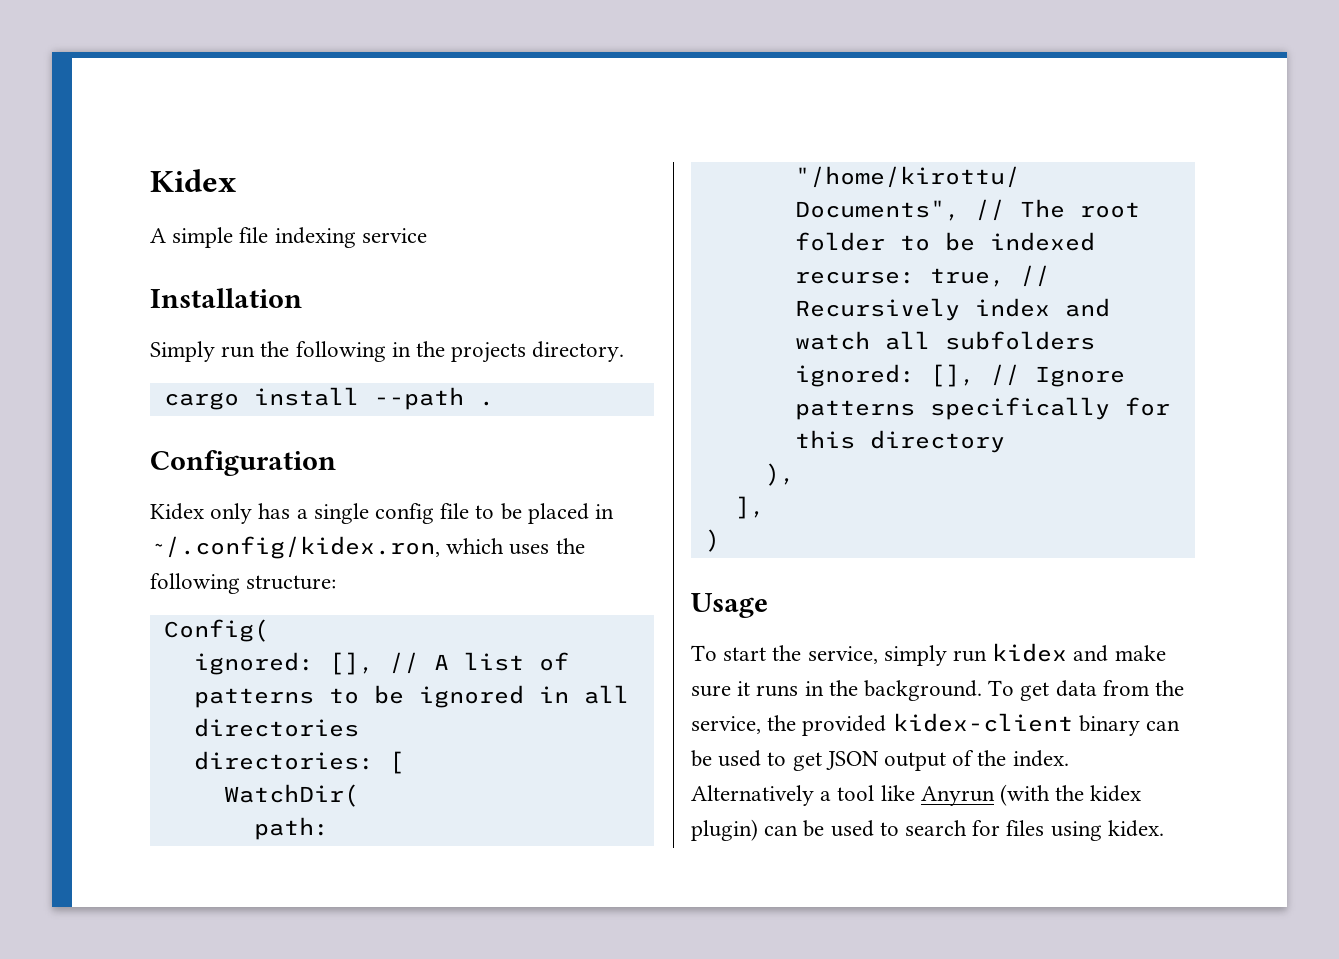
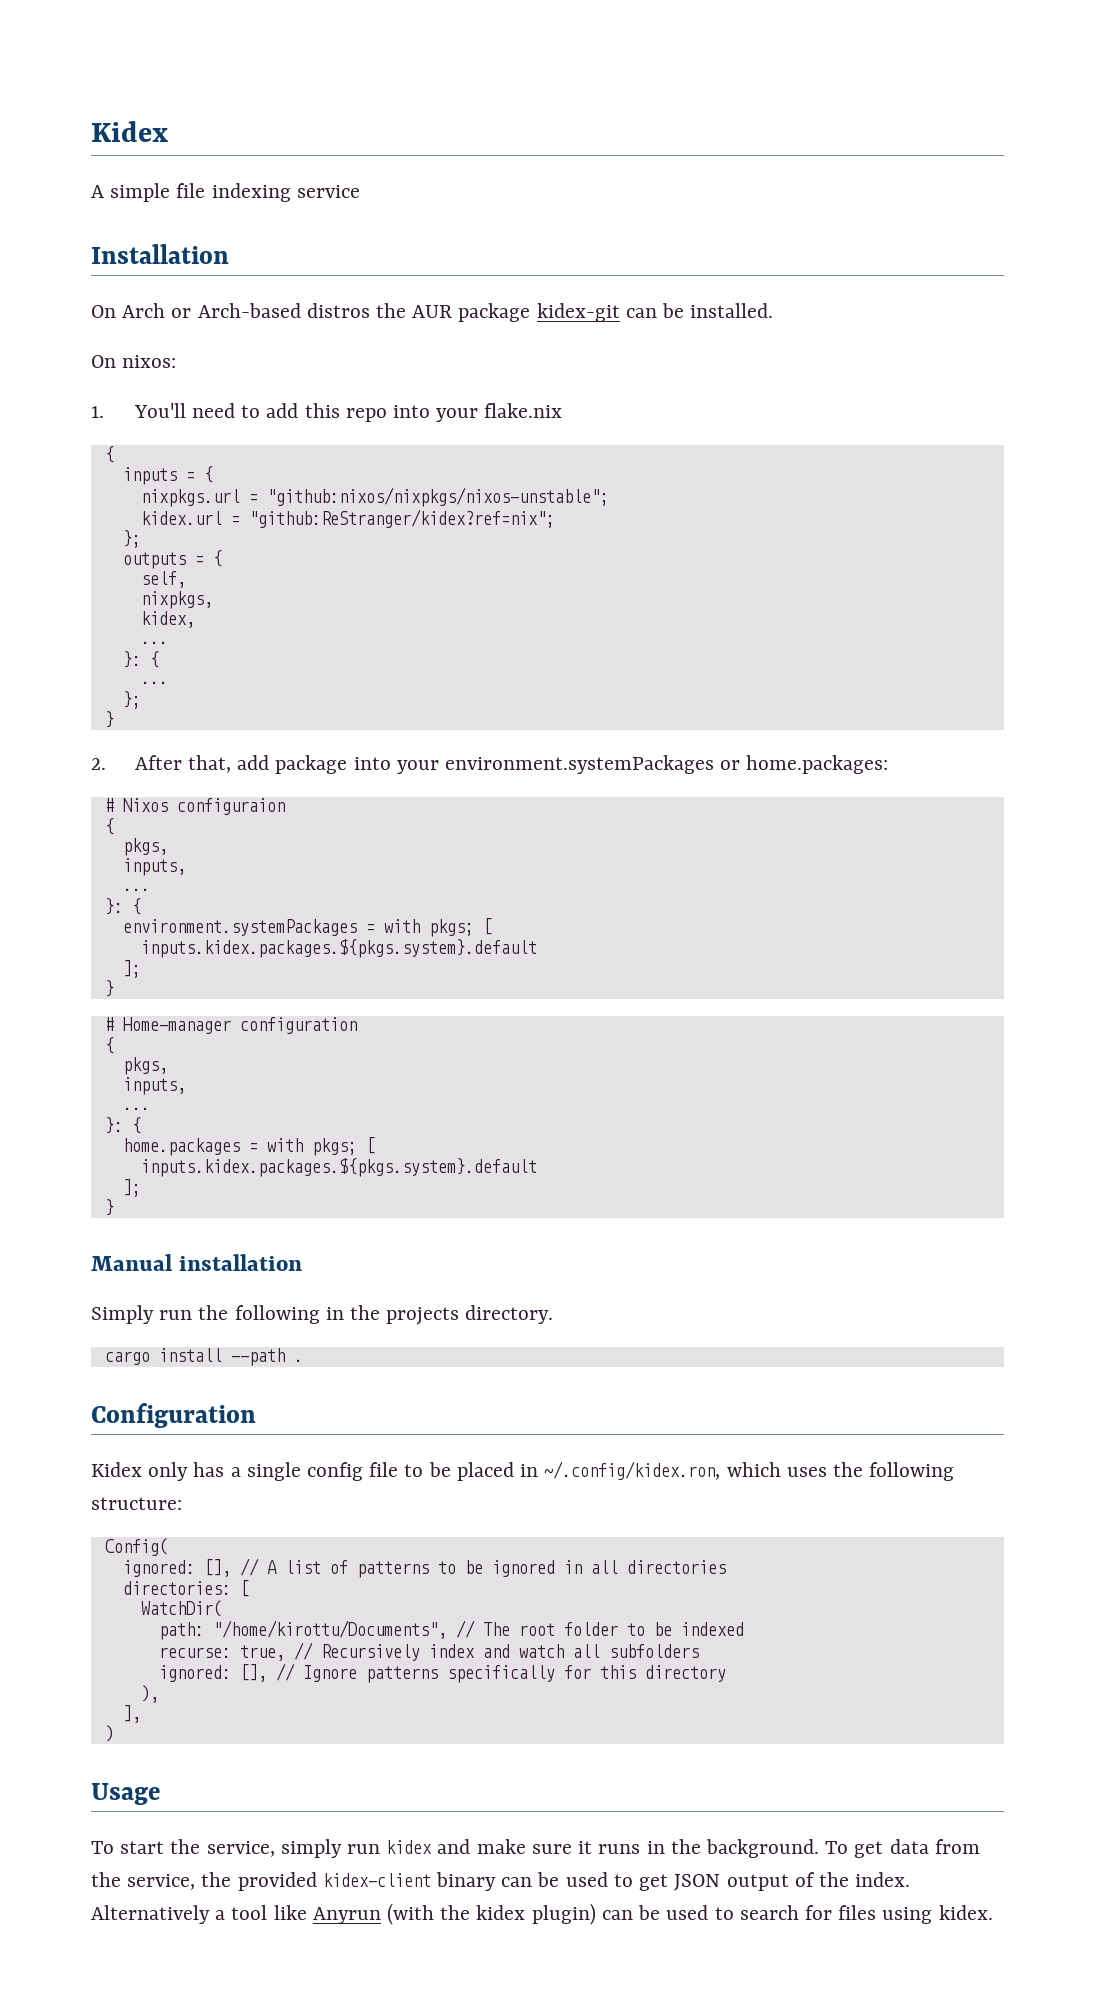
+ On Arch or Arch-based distros the AUR package kidex-git can be installed.
+ On nixos:
+ 1. You'll need to add this repo into your flake.nix
+ {
+ inputs = {
+ nixpkgs.url = "github:nixos/nixpkgs/nixos-unstable";
+ kidex.url = "github:ReStranger/kidex?ref=nix";
+ };
+ outputs = {
+ self,
+ nixpkgs,
+ kidex,
+ ...
+ }: {
+ ...
+ };
+ }
+ 2. After that, add package into your environment.systemPackages or home.packages:
+ # Nixos configuraion
+ {
+ pkgs,
+ inputs,
+ ...
+ }: {
+ environment.systemPackages = with pkgs; [
+ inputs.kidex.packages.${pkgs.system}.default
+ ];
+ }
+ # Home-manager configuration
+ {
+ pkgs,
+ inputs,
+ ...
+ }: {
+ home.packages = with pkgs; [
+ inputs.kidex.packages.${pkgs.system}.default
+ ];
+ }
+ Manual installation

